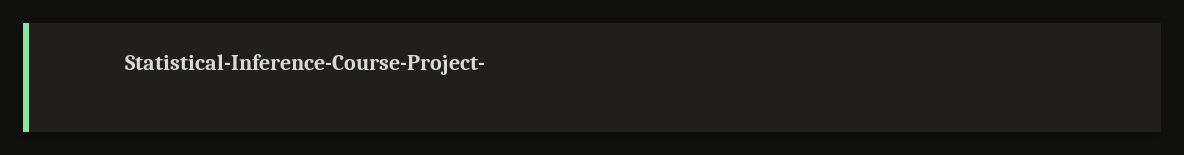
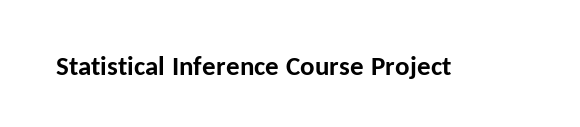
- Statistical-Inference-Course-Project-
+ Statistical Inference Course Project

